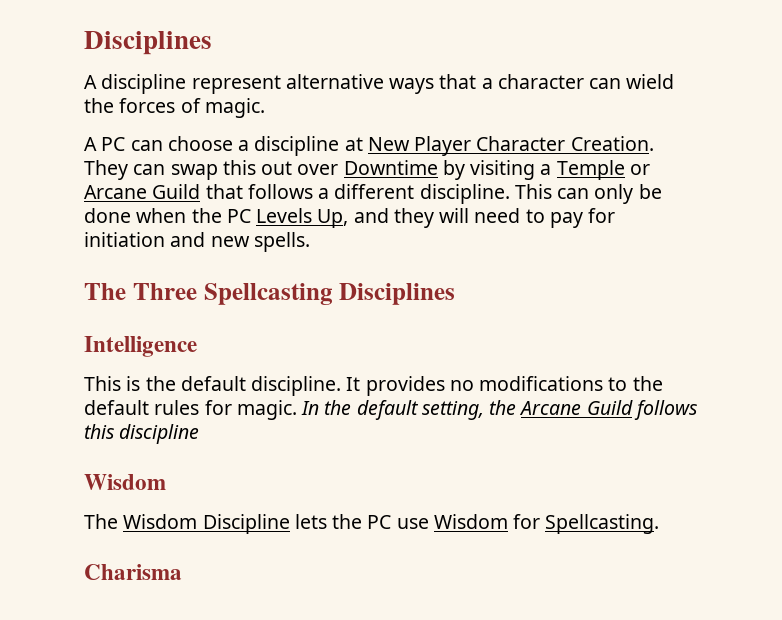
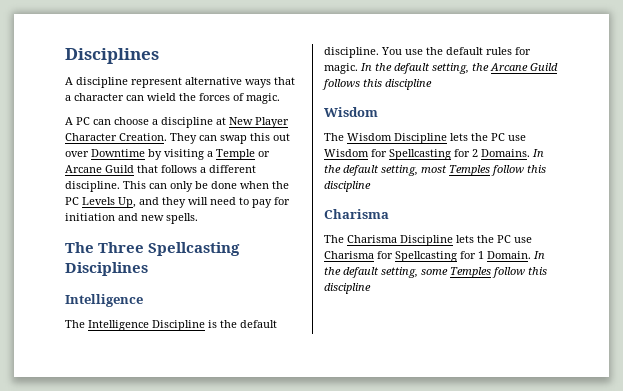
- This is the default discipline.
+ The Intelligence Discipline is the default discipline.
- It provides no modifications to the default rules for magic.
+ You use the default rules for magic.
- The Wisdom Discipline lets the PC use Wisdom for Spellcasting.
+ The Wisdom Discipline lets the PC use Wisdom for Spellcasting for 2 Domains. In the default setting, most Temples follow this discipline
  Charisma
+ The Charisma Discipline lets the PC use Charisma for Spellcasting for 1 Domain. In the default setting, some Temples follow this discipline

